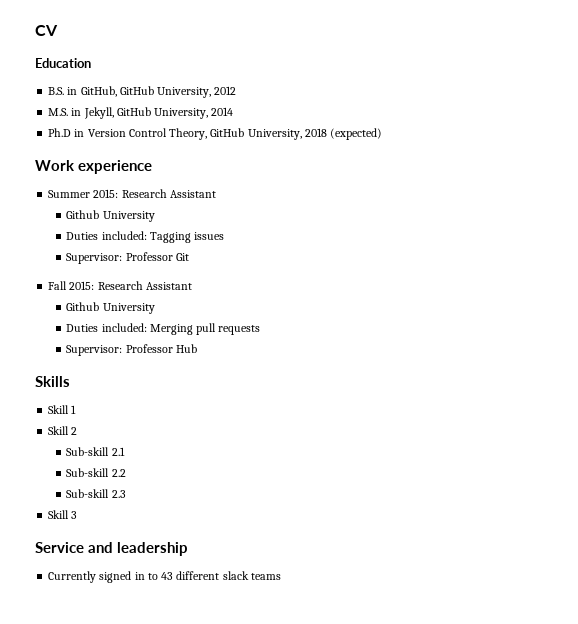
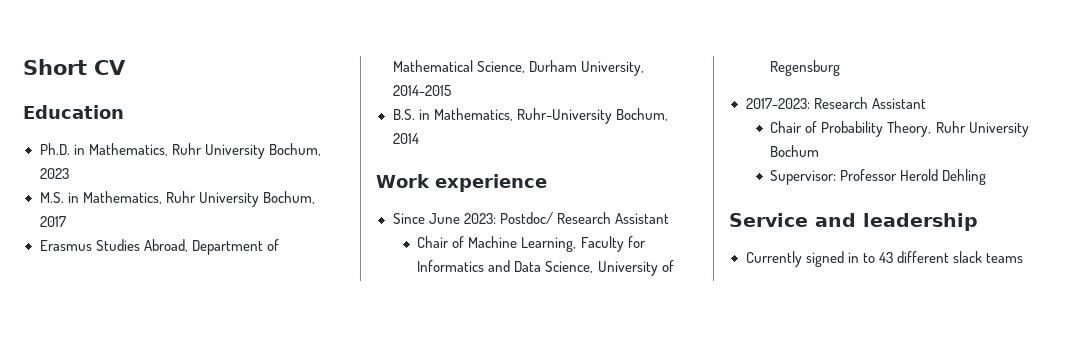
- CV
+ Short CV
- B.S. in GitHub, GitHub University, 2012
- M.S. in Jekyll, GitHub University, 2014
- Ph.D in Version Control Theory, GitHub University, 2018 (expected)
+ Ph.D. in Mathematics, Ruhr University Bochum, 2023
+ M.S. in Mathematics, Ruhr University Bochum, 2017
+ Erasmus Studies Abroad, Department of Mathematical Science, Durham University, 2014-2015
+ B.S. in Mathematics, Ruhr-University Bochum, 2014
  Work experience
- Summer 2015: Research Assistant
- Github University
- Duties included: Tagging issues
- Supervisor: Professor Git
- Fall 2015: Research Assistant
- Github University
- Duties included: Merging pull requests
- Supervisor: Professor Hub
- Skills
- Skill 1
- Skill 2
- Sub-skill 2.1
- Sub-skill 2.2
- Sub-skill 2.3
- Skill 3
+ Since June 2023: Postdoc/ Research Assistant
+ Chair of Machine Learning, Faculty for Informatics and Data Science, University of Regensburg
+ 2017-2023: Research Assistant
+ Chair of Probability Theory, Ruhr University Bochum
+ Supervisor: Professor Herold Dehling

